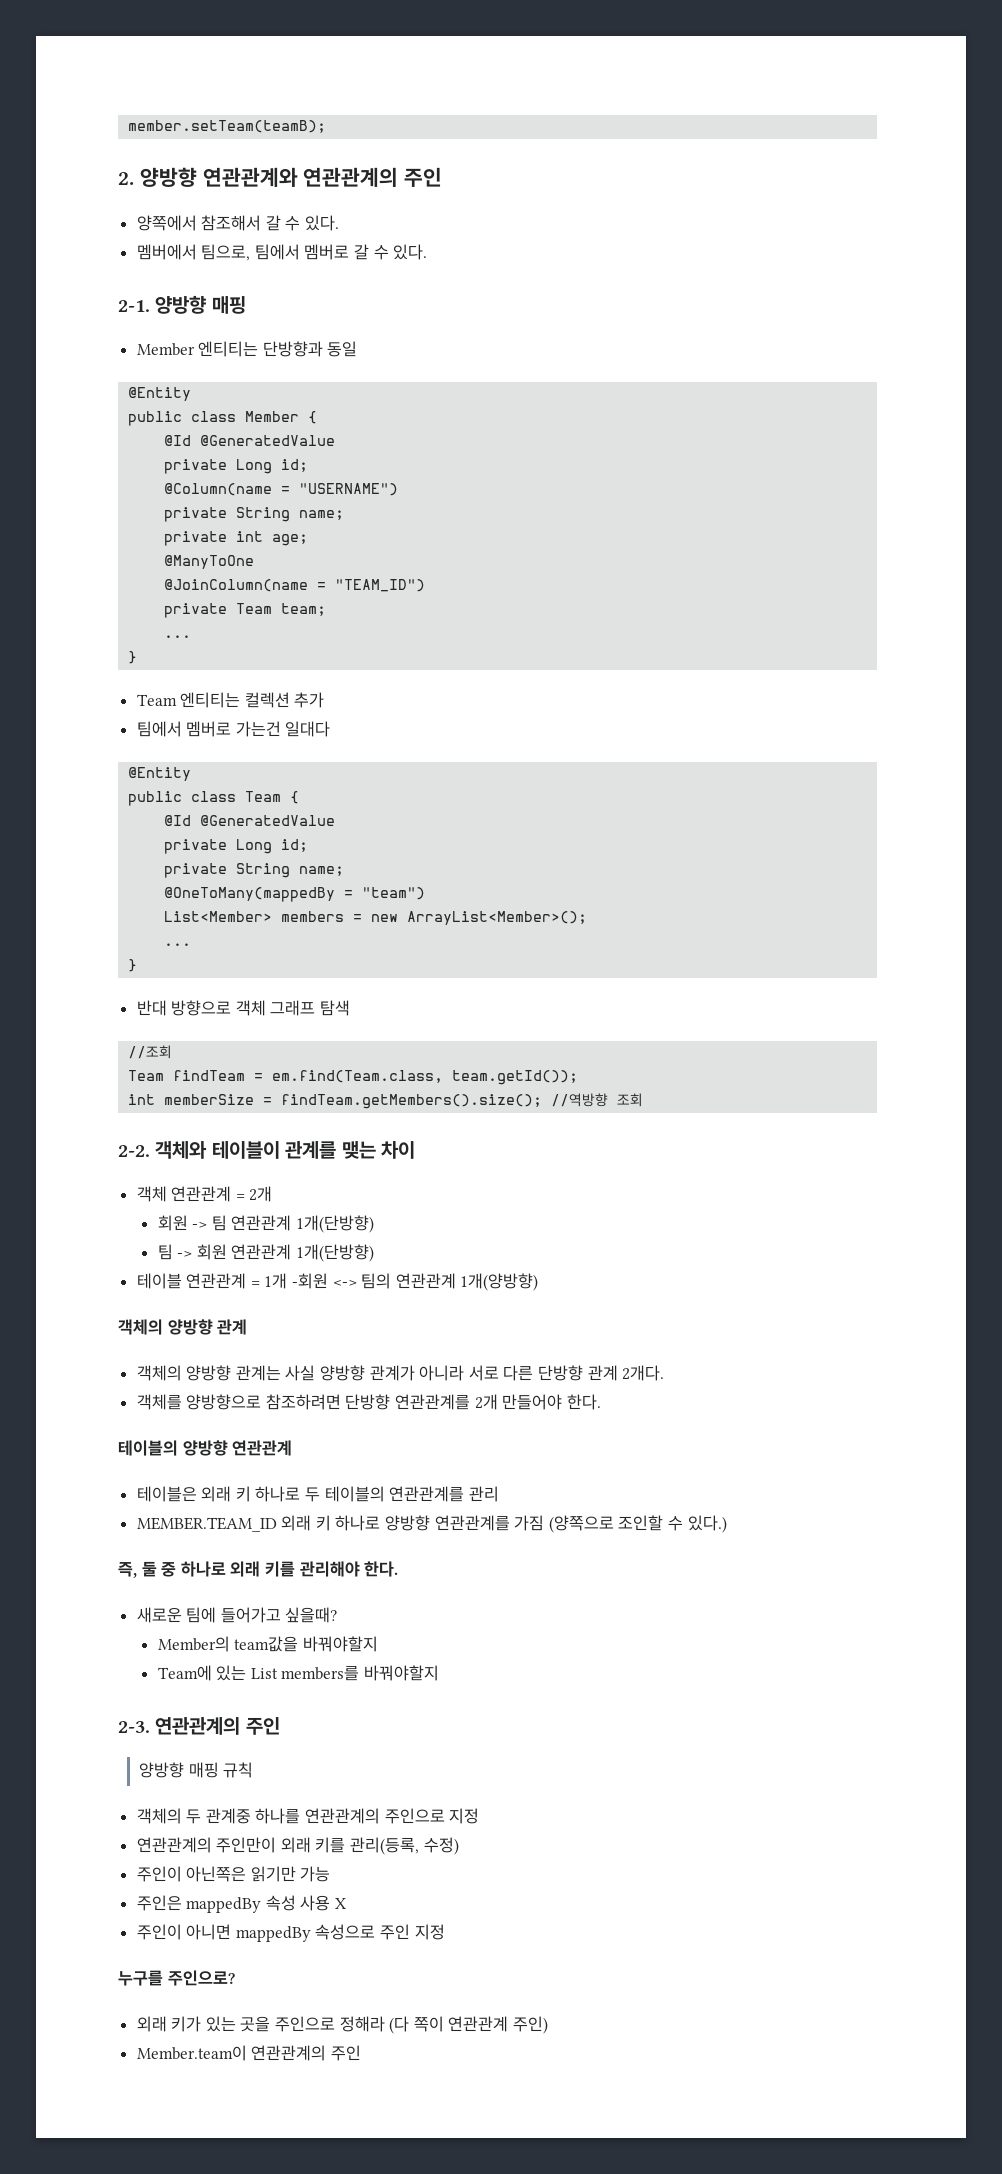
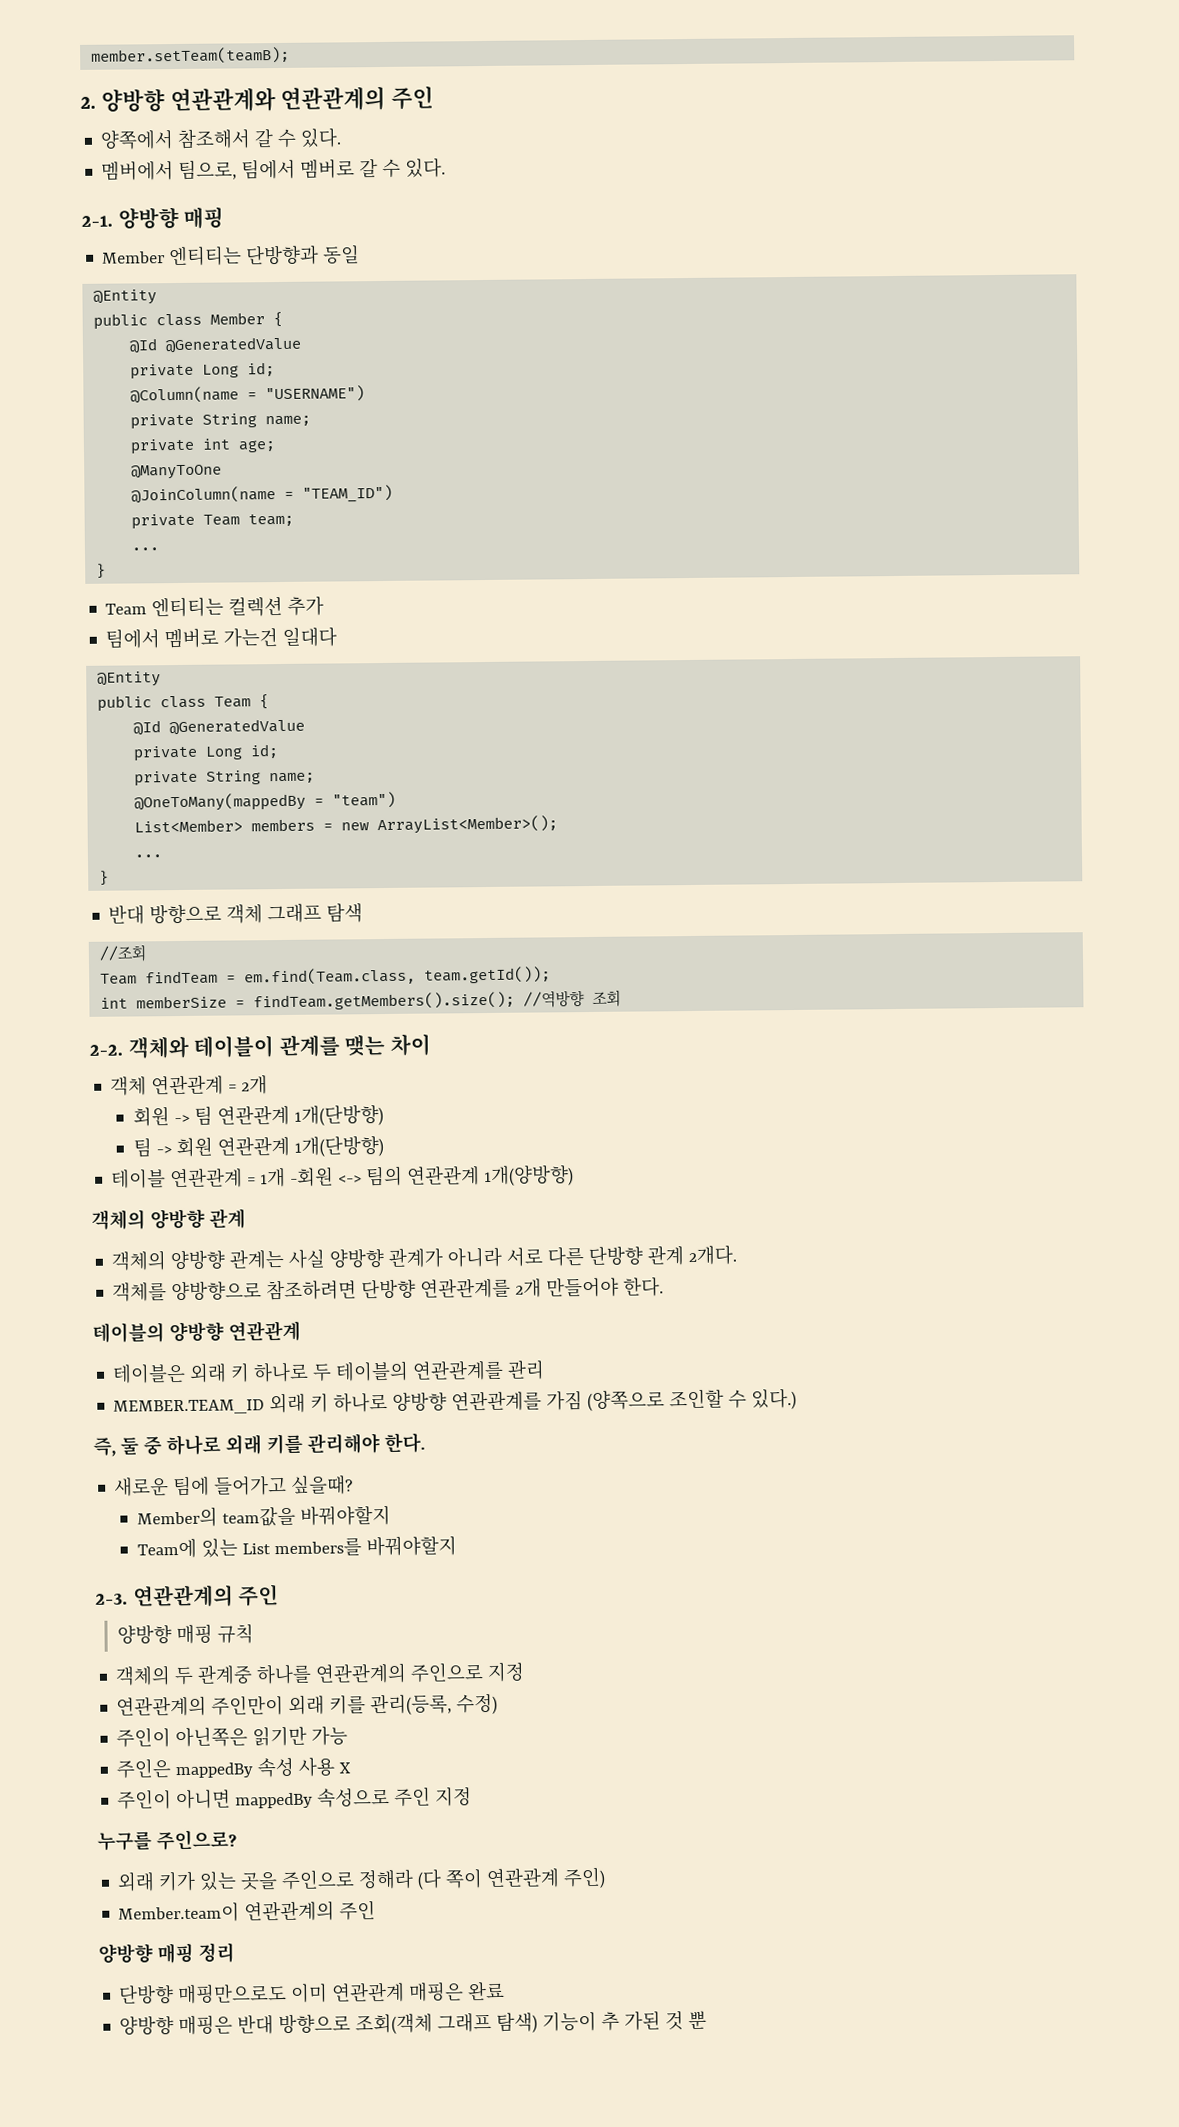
+ 양방향 매핑 정리
+ 단방향 매핑만으로도 이미 연관관계 매핑은 완료
+ 양방향 매핑은 반대 방향으로 조회(객체 그래프 탐색) 기능이 추 가된 것 뿐

